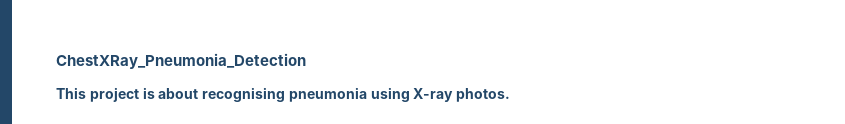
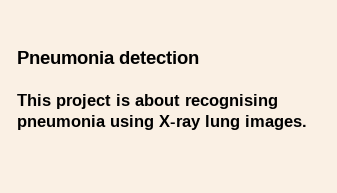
- ChestXRay_Pneumonia_Detection
+ Pneumonia detection
- This project is about recognising pneumonia using X-ray photos.
+ This project is about recognising pneumonia using X-ray lung images.

